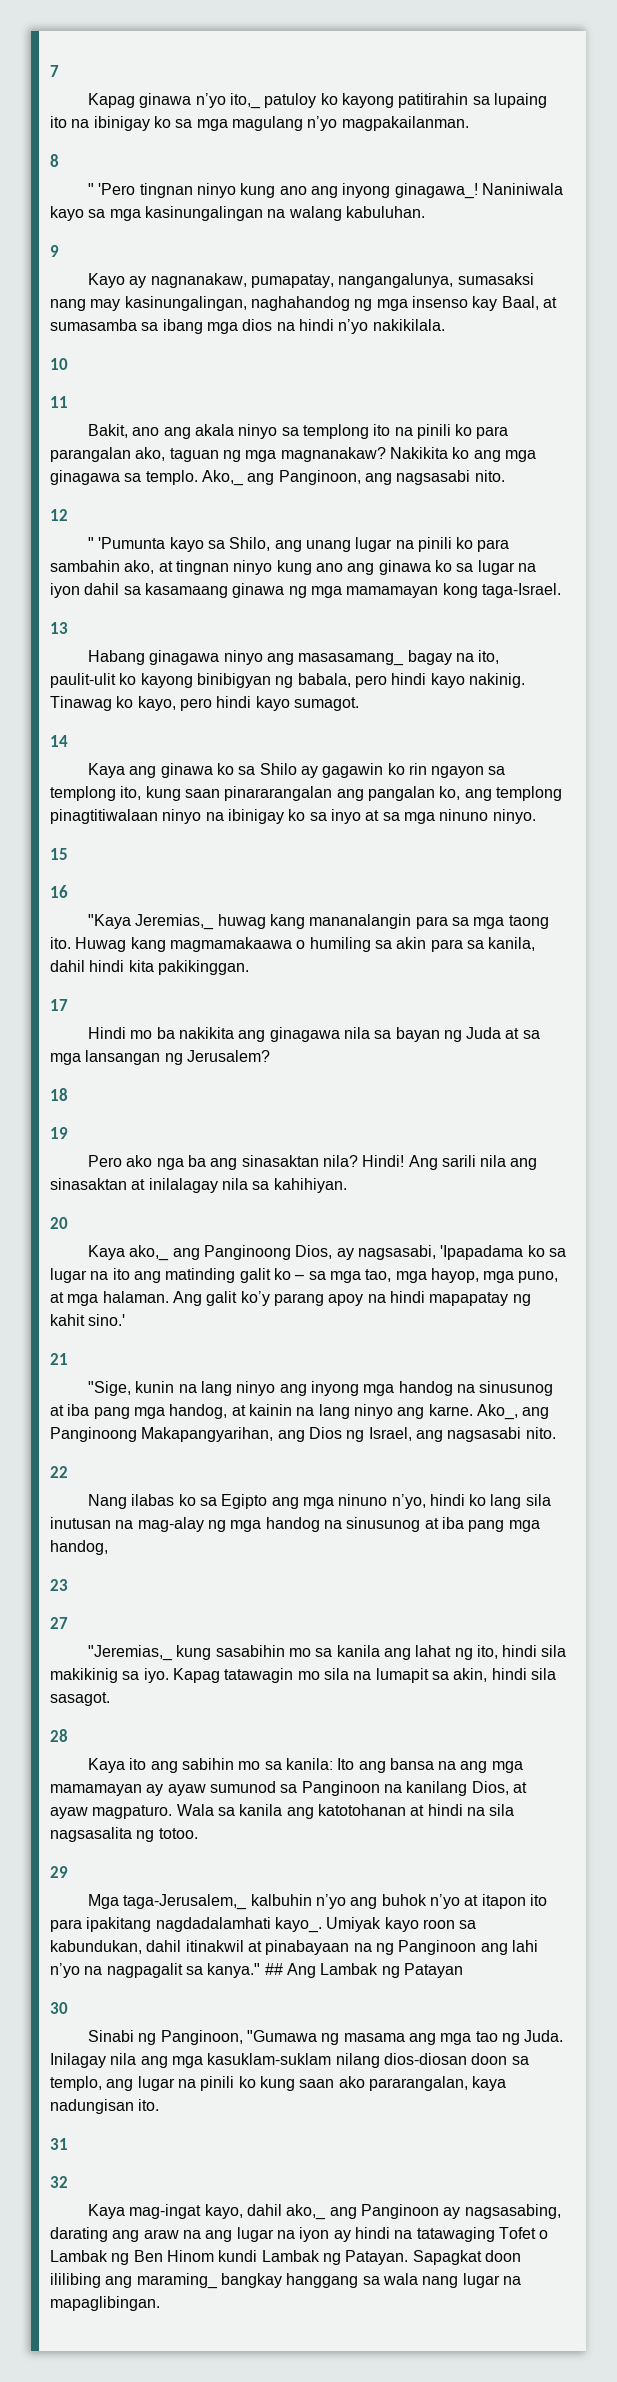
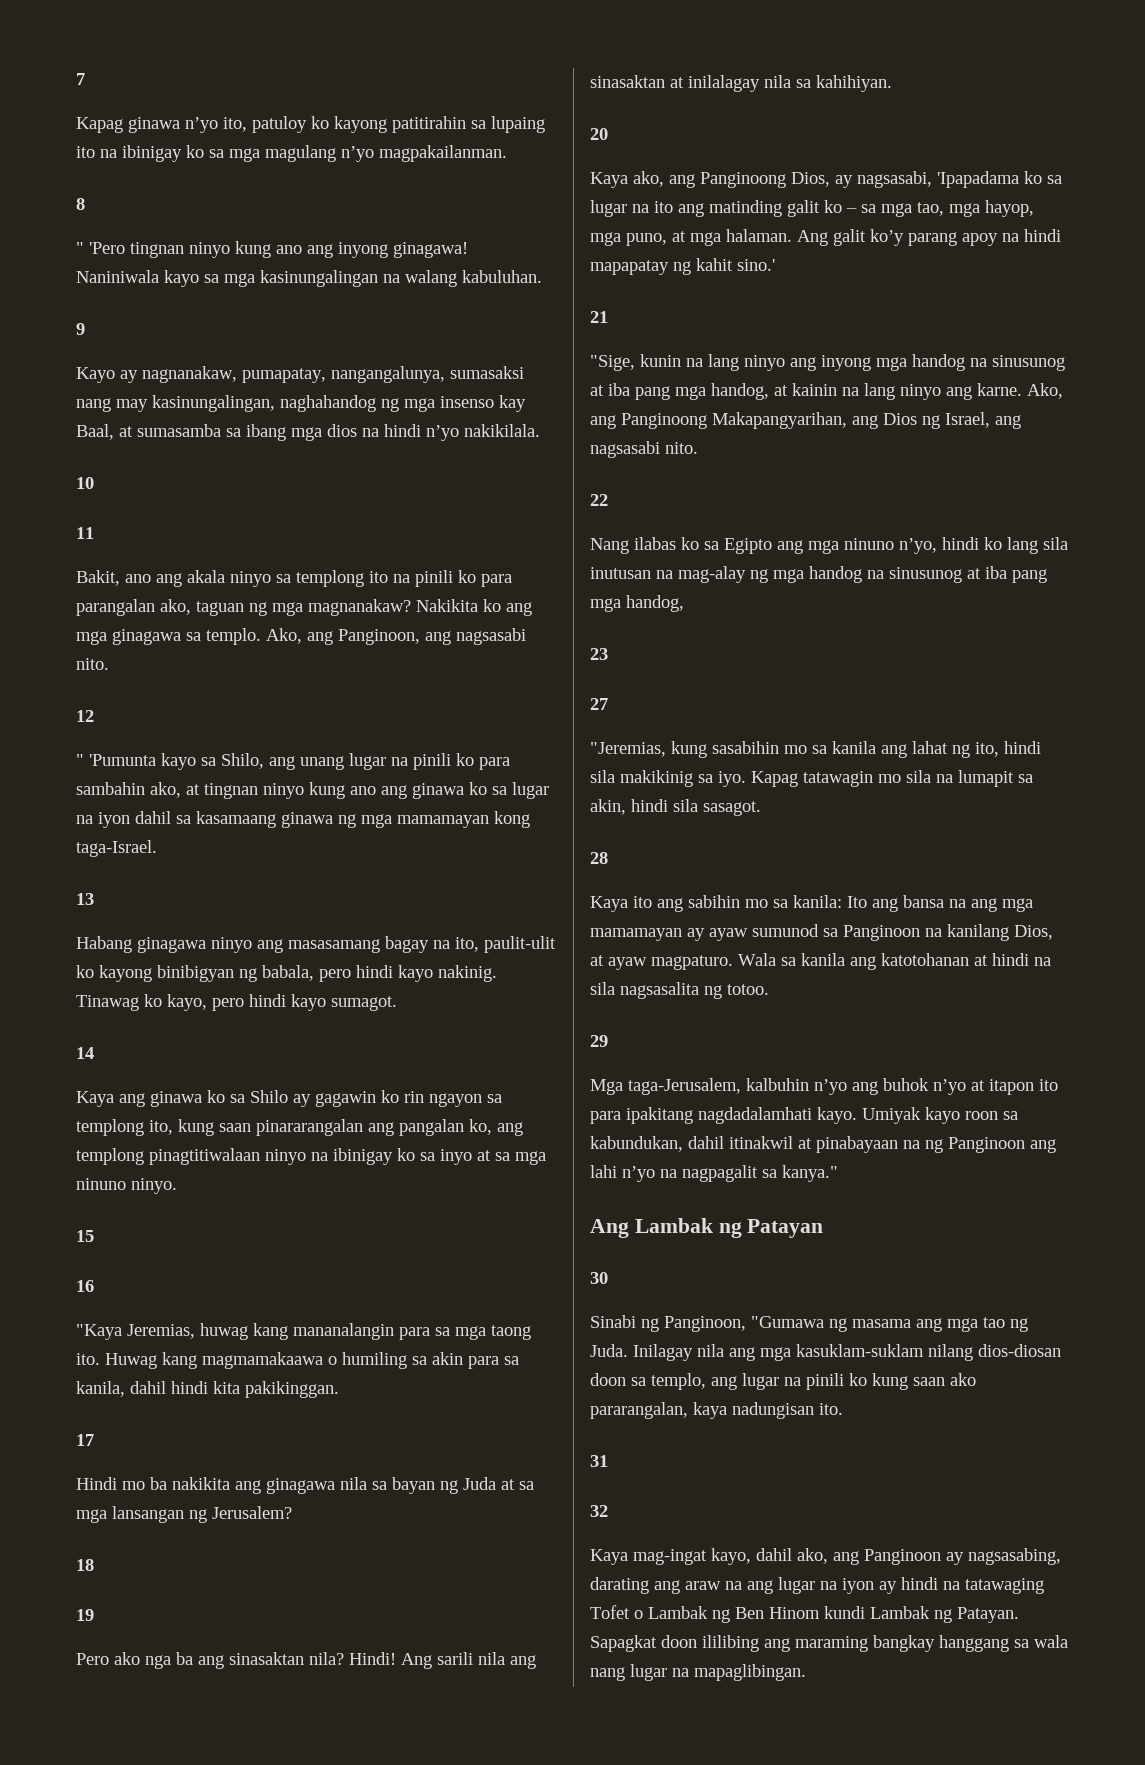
- Kapag ginawa nʼyo ito,_ patuloy ko kayong patitirahin sa lupaing ito na ibinigay ko sa mga magulang nʼyo magpakailanman.
+ Kapag ginawa nʼyo ito, patuloy ko kayong patitirahin sa lupaing ito na ibinigay ko sa mga magulang nʼyo magpakailanman.
- " 'Pero tingnan ninyo kung ano ang inyong ginagawa_!
+ " 'Pero tingnan ninyo kung ano ang inyong ginagawa!
- Ako,_ ang Panginoon, ang nagsasabi nito.
+ Ako, ang Panginoon, ang nagsasabi nito.
- Habang ginagawa ninyo ang masasamang_ bagay na ito, paulit-ulit ko kayong binibigyan ng babala, pero hindi kayo nakinig.
+ Habang ginagawa ninyo ang masasamang bagay na ito, paulit-ulit ko kayong binibigyan ng babala, pero hindi kayo nakinig.
- "Kaya Jeremias,_ huwag kang mananalangin para sa mga taong ito.
+ "Kaya Jeremias, huwag kang mananalangin para sa mga taong ito.
- Kaya ako,_ ang Panginoong Dios, ay nagsasabi, 'Ipapadama ko sa lugar na ito ang matinding galit ko – sa mga tao, mga hayop, mga puno, at mga halaman.
+ Kaya ako, ang Panginoong Dios, ay nagsasabi, 'Ipapadama ko sa lugar na ito ang matinding galit ko – sa mga tao, mga hayop, mga puno, at mga halaman.
- Ako_, ang Panginoong Makapangyarihan, ang Dios ng Israel, ang nagsasabi nito.
+ Ako, ang Panginoong Makapangyarihan, ang Dios ng Israel, ang nagsasabi nito.
- "Jeremias,_ kung sasabihin mo sa kanila ang lahat ng ito, hindi sila makikinig sa iyo.
+ "Jeremias, kung sasabihin mo sa kanila ang lahat ng ito, hindi sila makikinig sa iyo.
- Mga taga-Jerusalem,_ kalbuhin nʼyo ang buhok nʼyo at itapon ito para ipakitang nagdadalamhati kayo_.
+ Mga taga-Jerusalem, kalbuhin nʼyo ang buhok nʼyo at itapon ito para ipakitang nagdadalamhati kayo.
- Umiyak kayo roon sa kabundukan, dahil itinakwil at pinabayaan na ng Panginoon ang lahi nʼyo na nagpagalit sa kanya." ## Ang Lambak ng Patayan
+ Umiyak kayo roon sa kabundukan, dahil itinakwil at pinabayaan na ng Panginoon ang lahi nʼyo na nagpagalit sa kanya."
+ Ang Lambak ng Patayan
- Kaya mag-ingat kayo, dahil ako,_ ang Panginoon ay nagsasabing, darating ang araw na ang lugar na iyon ay hindi na tatawaging Tofet o Lambak ng Ben Hinom kundi Lambak ng Patayan.
+ Kaya mag-ingat kayo, dahil ako, ang Panginoon ay nagsasabing, darating ang araw na ang lugar na iyon ay hindi na tatawaging Tofet o Lambak ng Ben Hinom kundi Lambak ng Patayan.
- Sapagkat doon ililibing ang maraming_ bangkay hanggang sa wala nang lugar na mapaglibingan.
+ Sapagkat doon ililibing ang maraming bangkay hanggang sa wala nang lugar na mapaglibingan.

